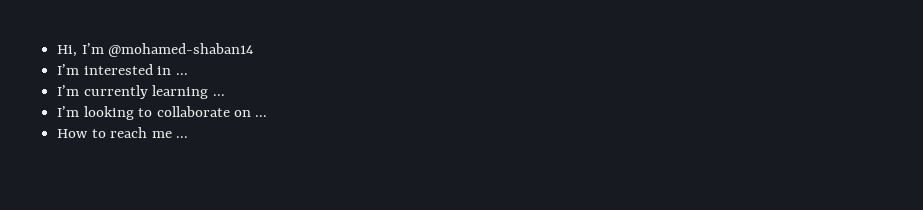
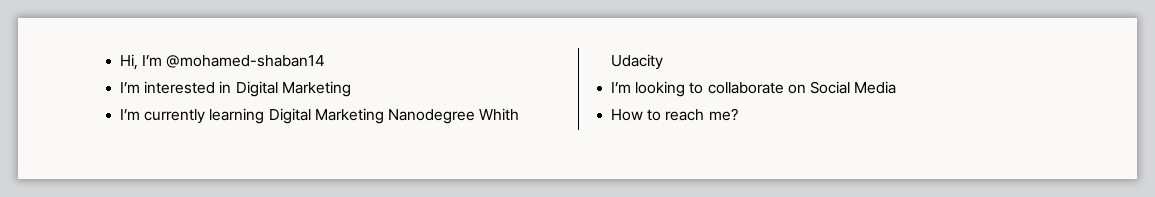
- I’m interested in ...
+ I’m interested in Digital Marketing
- I’m currently learning ...
+ I’m currently learning Digital Marketing Nanodegree Whith Udacity
- I’m looking to collaborate on ...
+ I’m looking to collaborate on Social Media
- How to reach me ...
+ How to reach me?

